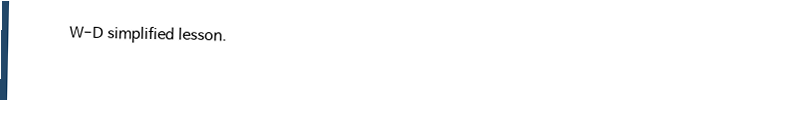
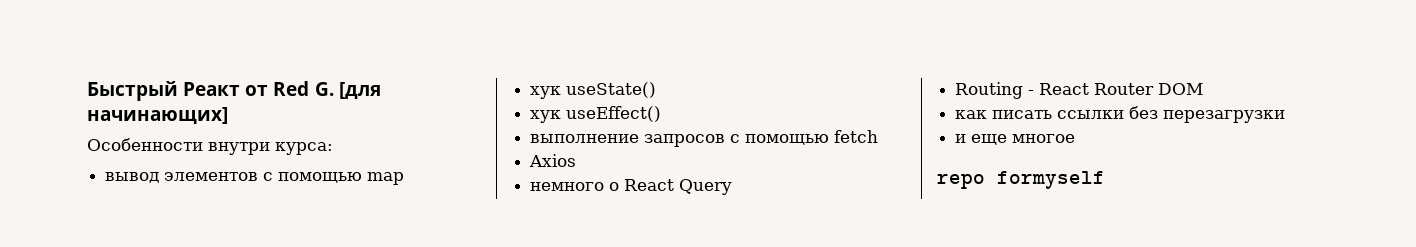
- W-D simplified lesson.
+ Быстрый Реакт от Red G. [для начинающих]
+ Особенности внутри курса:
+ вывод элементов с помощью map
+ хук useState()
+ хук useEffect()
+ выполнение запросов с помощью fetch
+ Axios
+ немного о React Query
+ Routing - React Router DOM
+ как писать ссылки без перезагрузки
+ и еще многое
+ repo formyself

